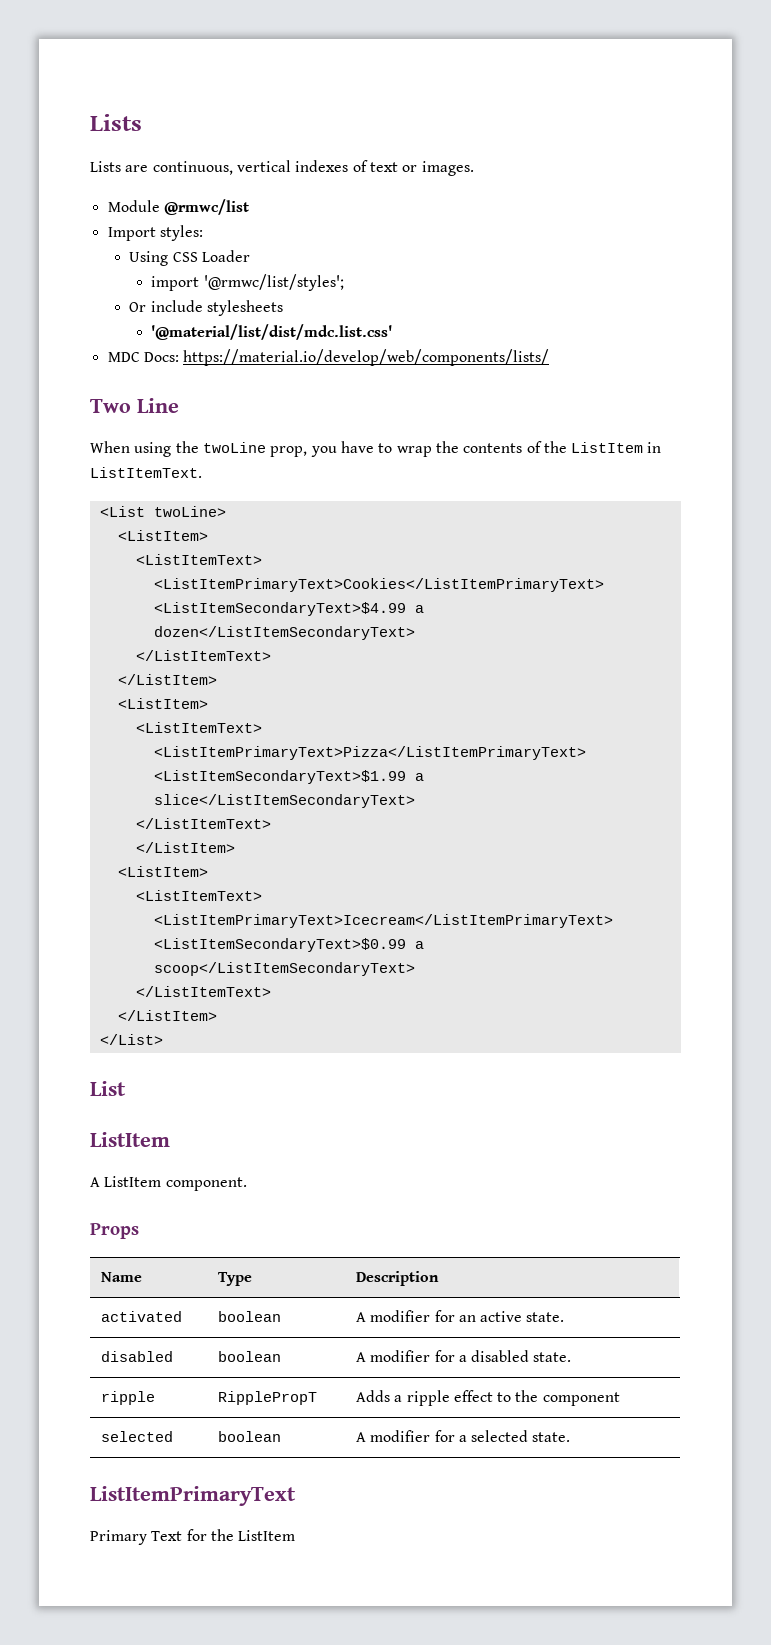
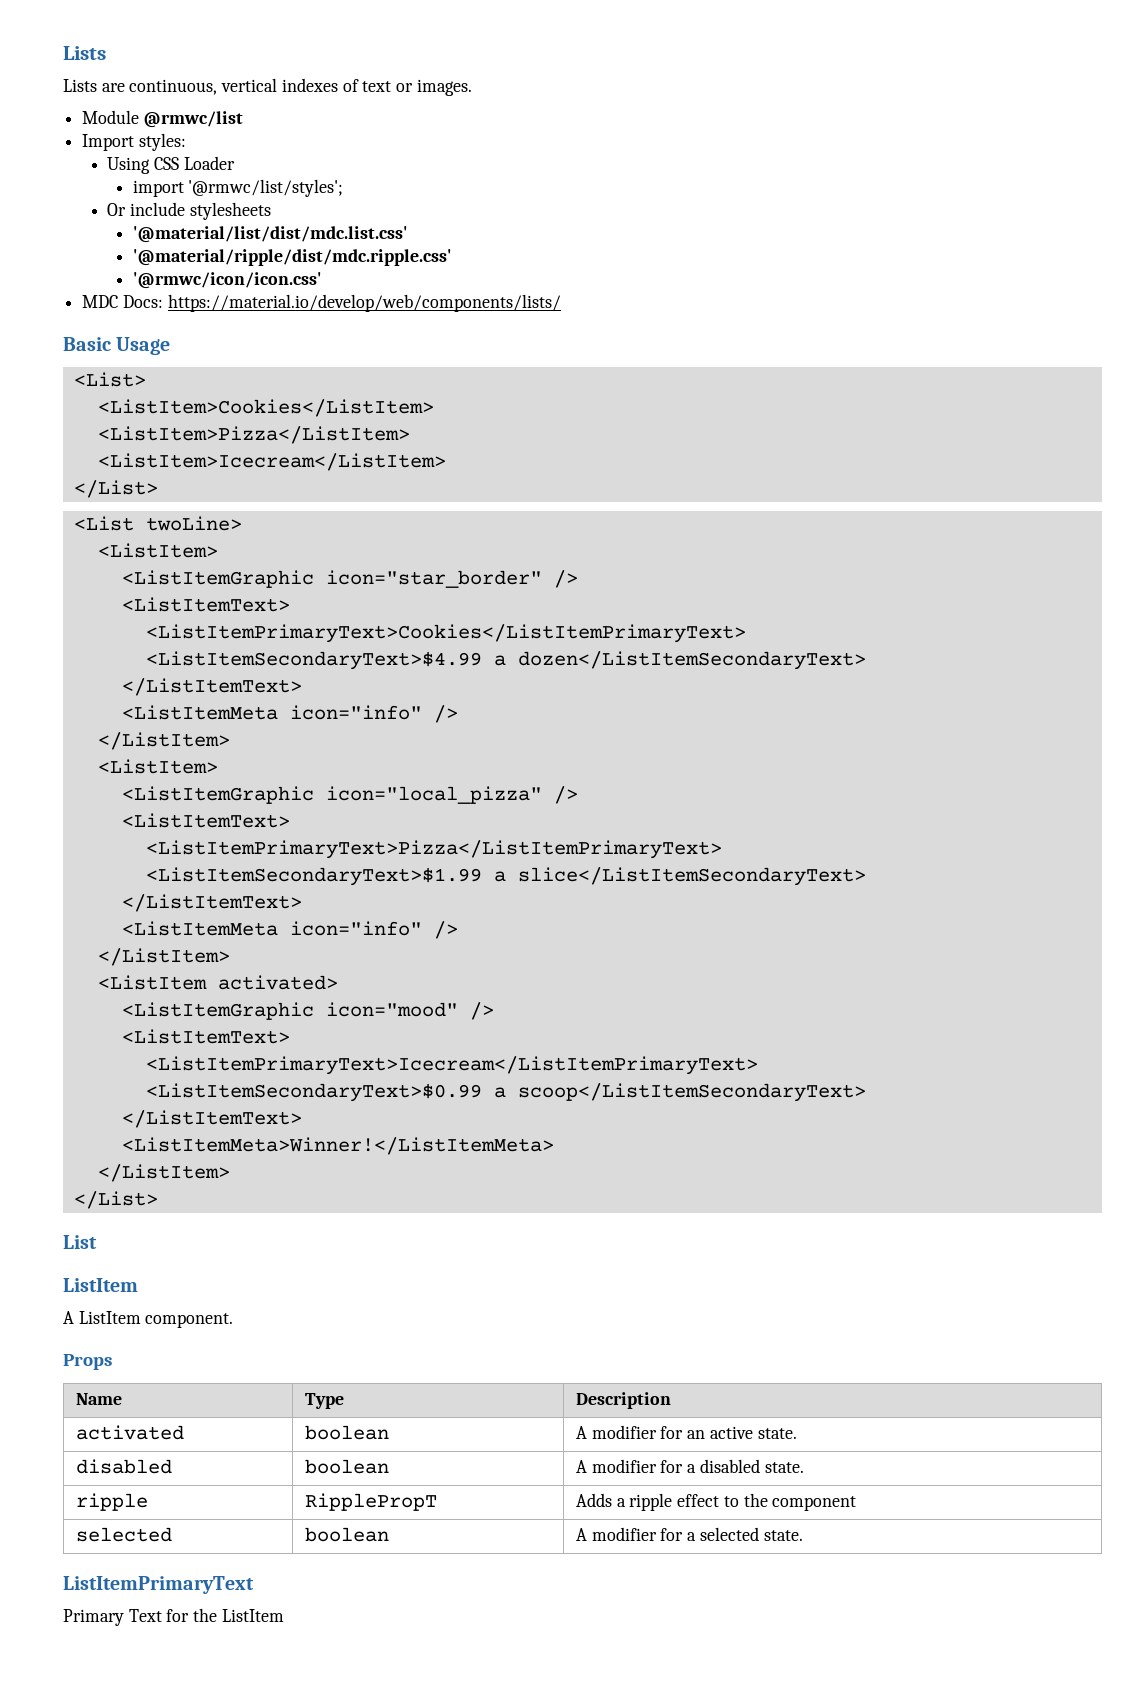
+ '@material/ripple/dist/mdc.ripple.css'
+ '@rmwc/icon/icon.css'
- Two Line
- When using the twoLine prop, you have to wrap the contents of the ListItem in ListItemText.
+ Basic Usage
+ <List>
+ <ListItem>Cookies</ListItem>
+ <ListItem>Pizza</ListItem>
+ <ListItem>Icecream</ListItem>
+ </List>
+ <ListItemGraphic icon="star_border" />
  <ListItemSecondaryText>$4.99 a dozen</ListItemSecondaryText>
  </ListItemText>
+ <ListItemMeta icon="info" />
  </ListItem>
  <ListItem>
+ <ListItemGraphic icon="local_pizza" />
  <ListItemSecondaryText>$1.99 a slice</ListItemSecondaryText>
  </ListItemText>
+ <ListItemMeta icon="info" />
  </ListItem>
- <ListItem>
+ <ListItem activated>
+ <ListItemGraphic icon="mood" />
+ <ListItemMeta>Winner!</ListItemMeta>

